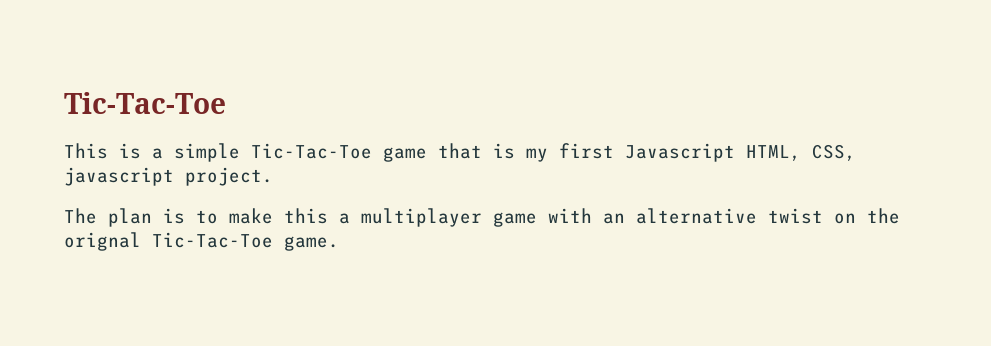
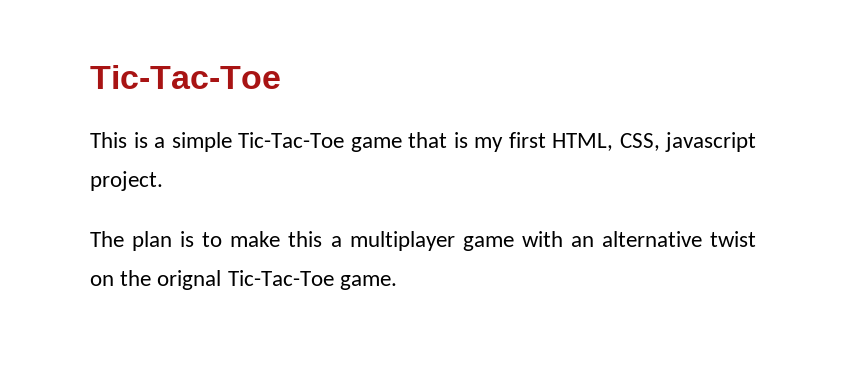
- This is a simple Tic-Tac-Toe game that is my first Javascript HTML, CSS, javascript project.
+ This is a simple Tic-Tac-Toe game that is my first HTML, CSS, javascript project.

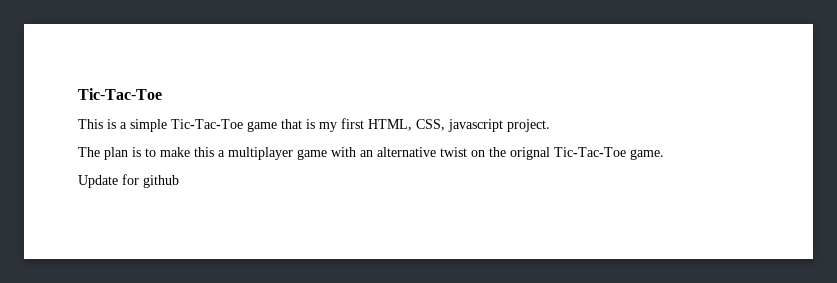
+ Update for github

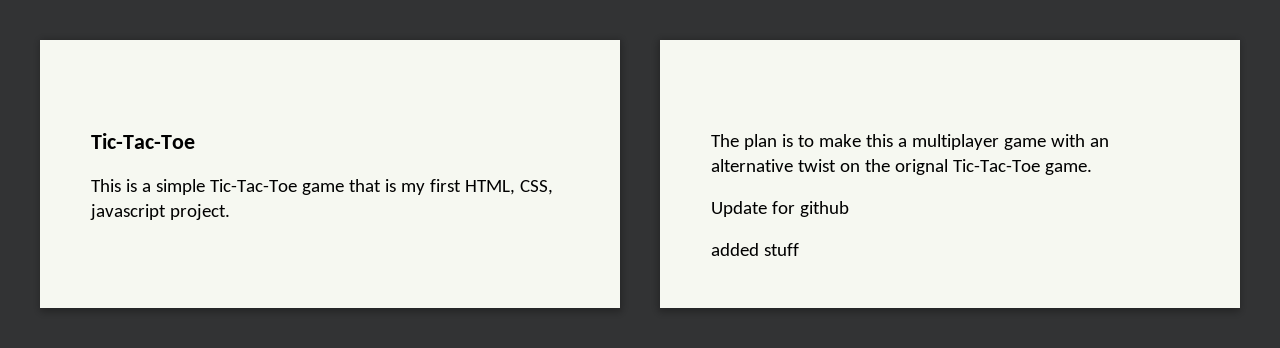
+ added stuff

